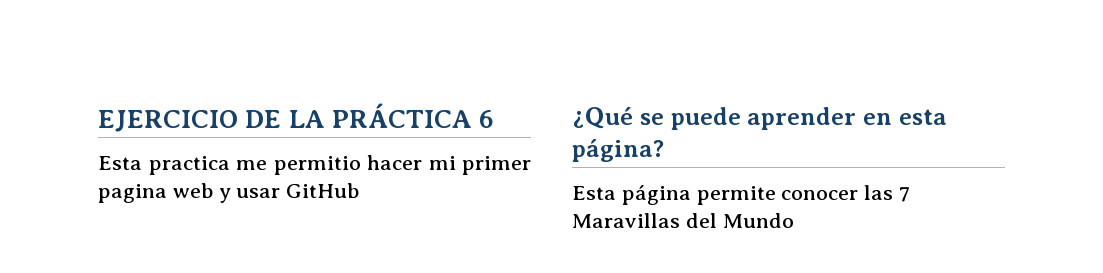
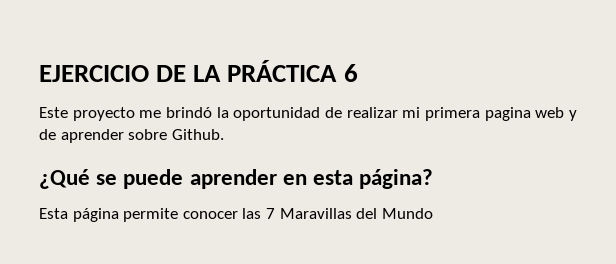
- Esta practica me permitio hacer mi primer pagina web y usar GitHub
+ Este proyecto me brindó la oportunidad de realizar mi primera pagina web y de aprender sobre Github.

